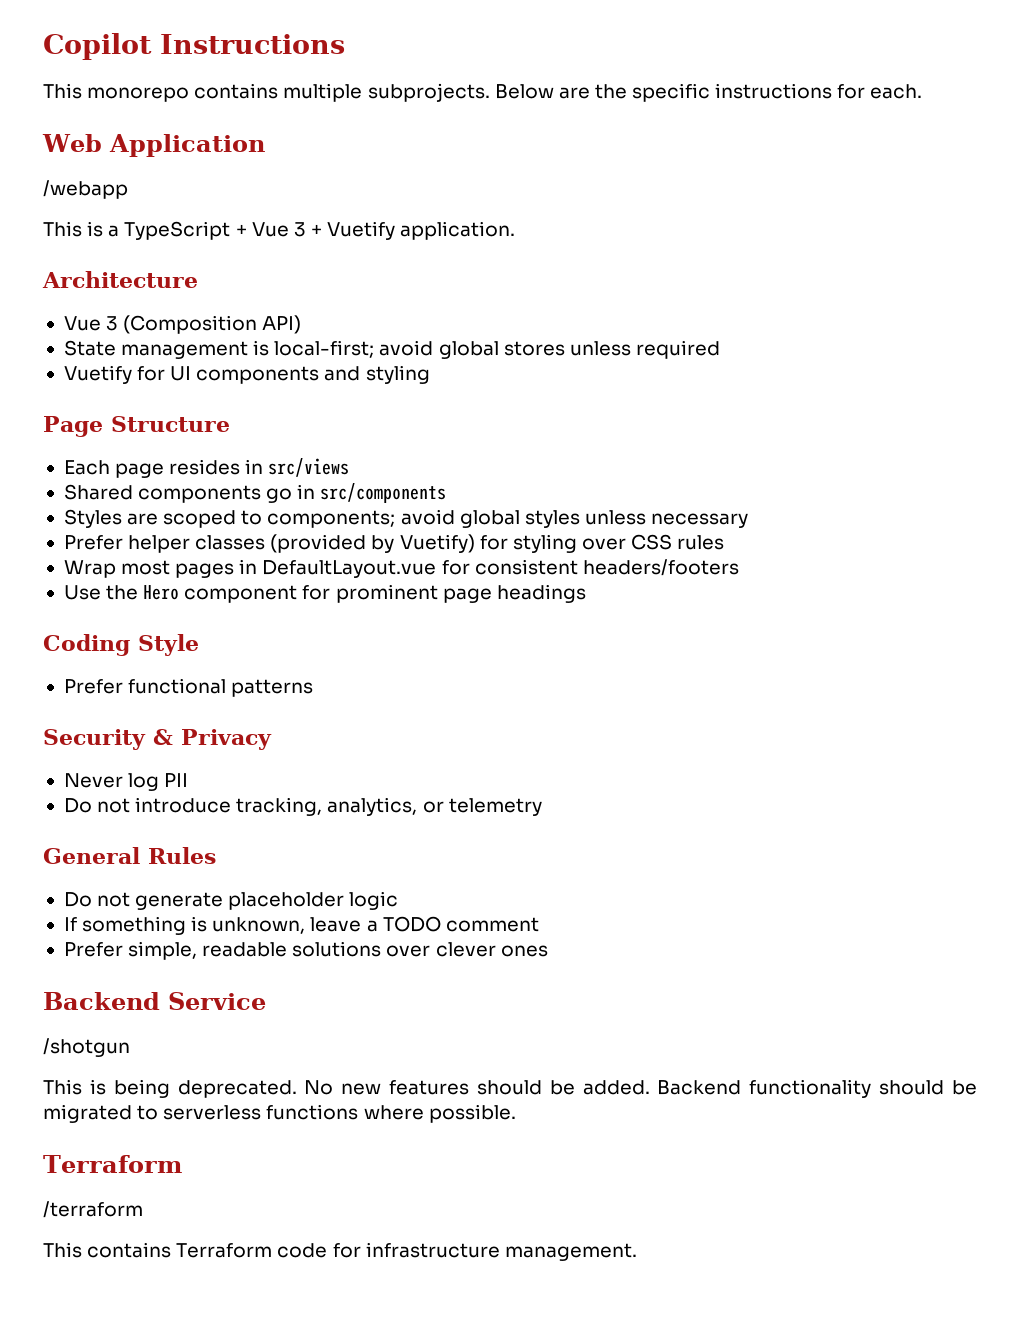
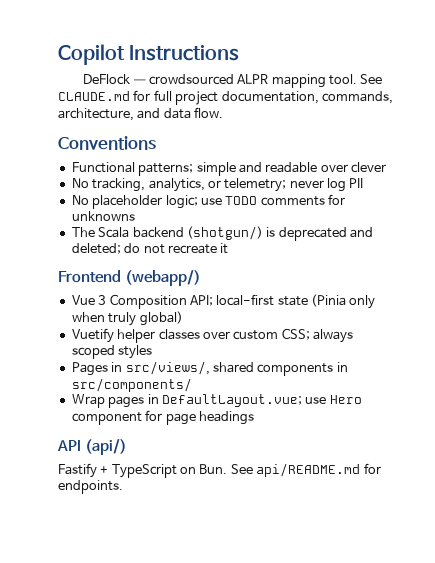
- This monorepo contains multiple subprojects. Below are the specific instructions for each.
- Web Application
- /webapp
- This is a TypeScript + Vue 3 + Vuetify application.
- Architecture
- Vue 3 (Composition API)
- State management is local-first; avoid global stores unless required
- Vuetify for UI components and styling
- Page Structure
- Each page resides in src/views
- Shared components go in src/components
- Styles are scoped to components; avoid global styles unless necessary
- Prefer helper classes (provided by Vuetify) for styling over CSS rules
+ DeFlock — crowdsourced ALPR mapping tool. See CLAUDE.md for full project documentation, commands, architecture, and data flow.
+ Conventions
+ Functional patterns; simple and readable over clever
+ No tracking, analytics, or telemetry; never log PII
+ No placeholder logic; use TODO comments for unknowns
+ The Scala backend (shotgun/) is deprecated and deleted; do not recreate it
+ Frontend (webapp/)
+ Vue 3 Composition API; local-first state (Pinia only when truly global)
+ Vuetify helper classes over custom CSS; always scoped styles
+ Pages in src/views/, shared components in src/components/
- Wrap most pages in DefaultLayout.vue for consistent headers/footers
- Use the Hero component for prominent page headings
+ Wrap pages in DefaultLayout.vue; use Hero component for page headings
- Coding Style
- Prefer functional patterns
- Security & Privacy
- Never log PII
- Do not introduce tracking, analytics, or telemetry
- General Rules
- Do not generate placeholder logic
- If something is unknown, leave a TODO comment
- Prefer simple, readable solutions over clever ones
- Backend Service
- /shotgun
- This is being deprecated. No new features should be added. Backend functionality should be migrated to serverless functions where possible.
- Terraform
- /terraform
- This contains Terraform code for infrastructure management.
+ API (api/)
+ Fastify + TypeScript on Bun. See api/README.md for endpoints.

